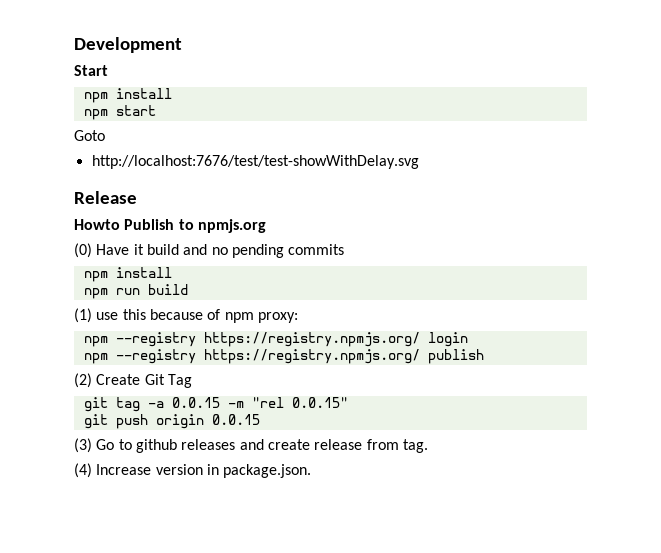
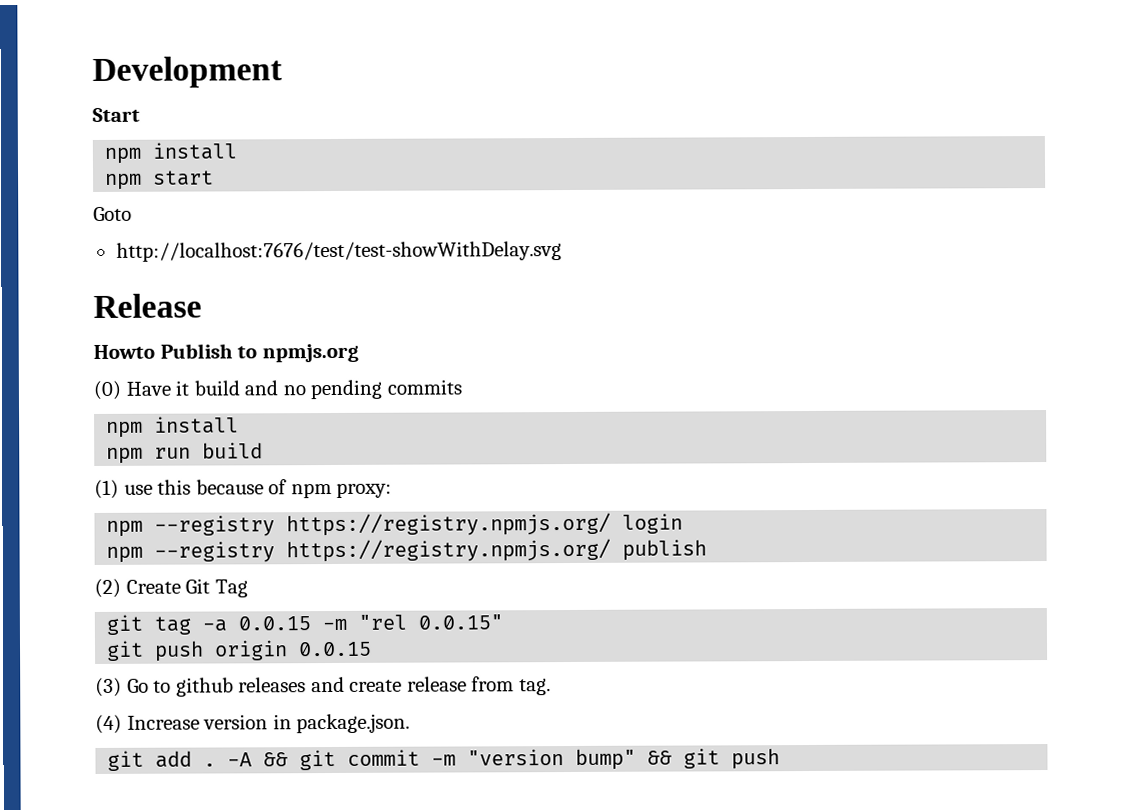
+ git add . -A && git commit -m "version bump" && git push

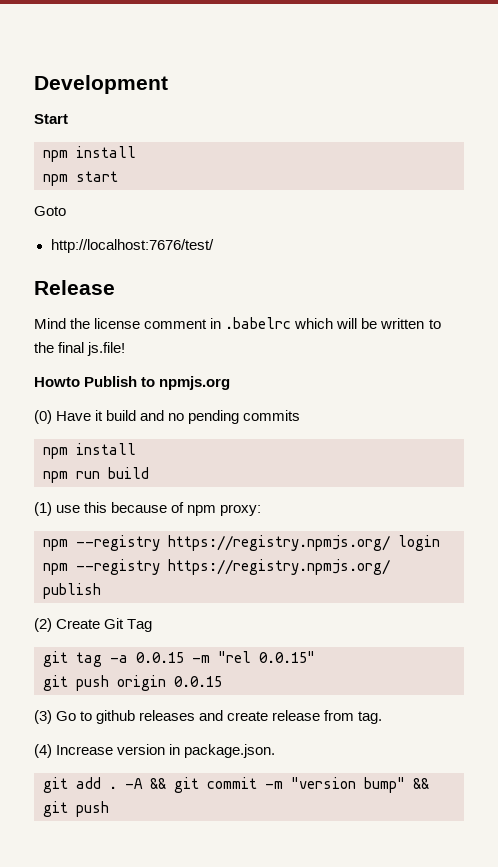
- http://localhost:7676/test/test-showWithDelay.svg
+ http://localhost:7676/test/
+ Mind the license comment in .babelrc which will be written to the final js.file!

